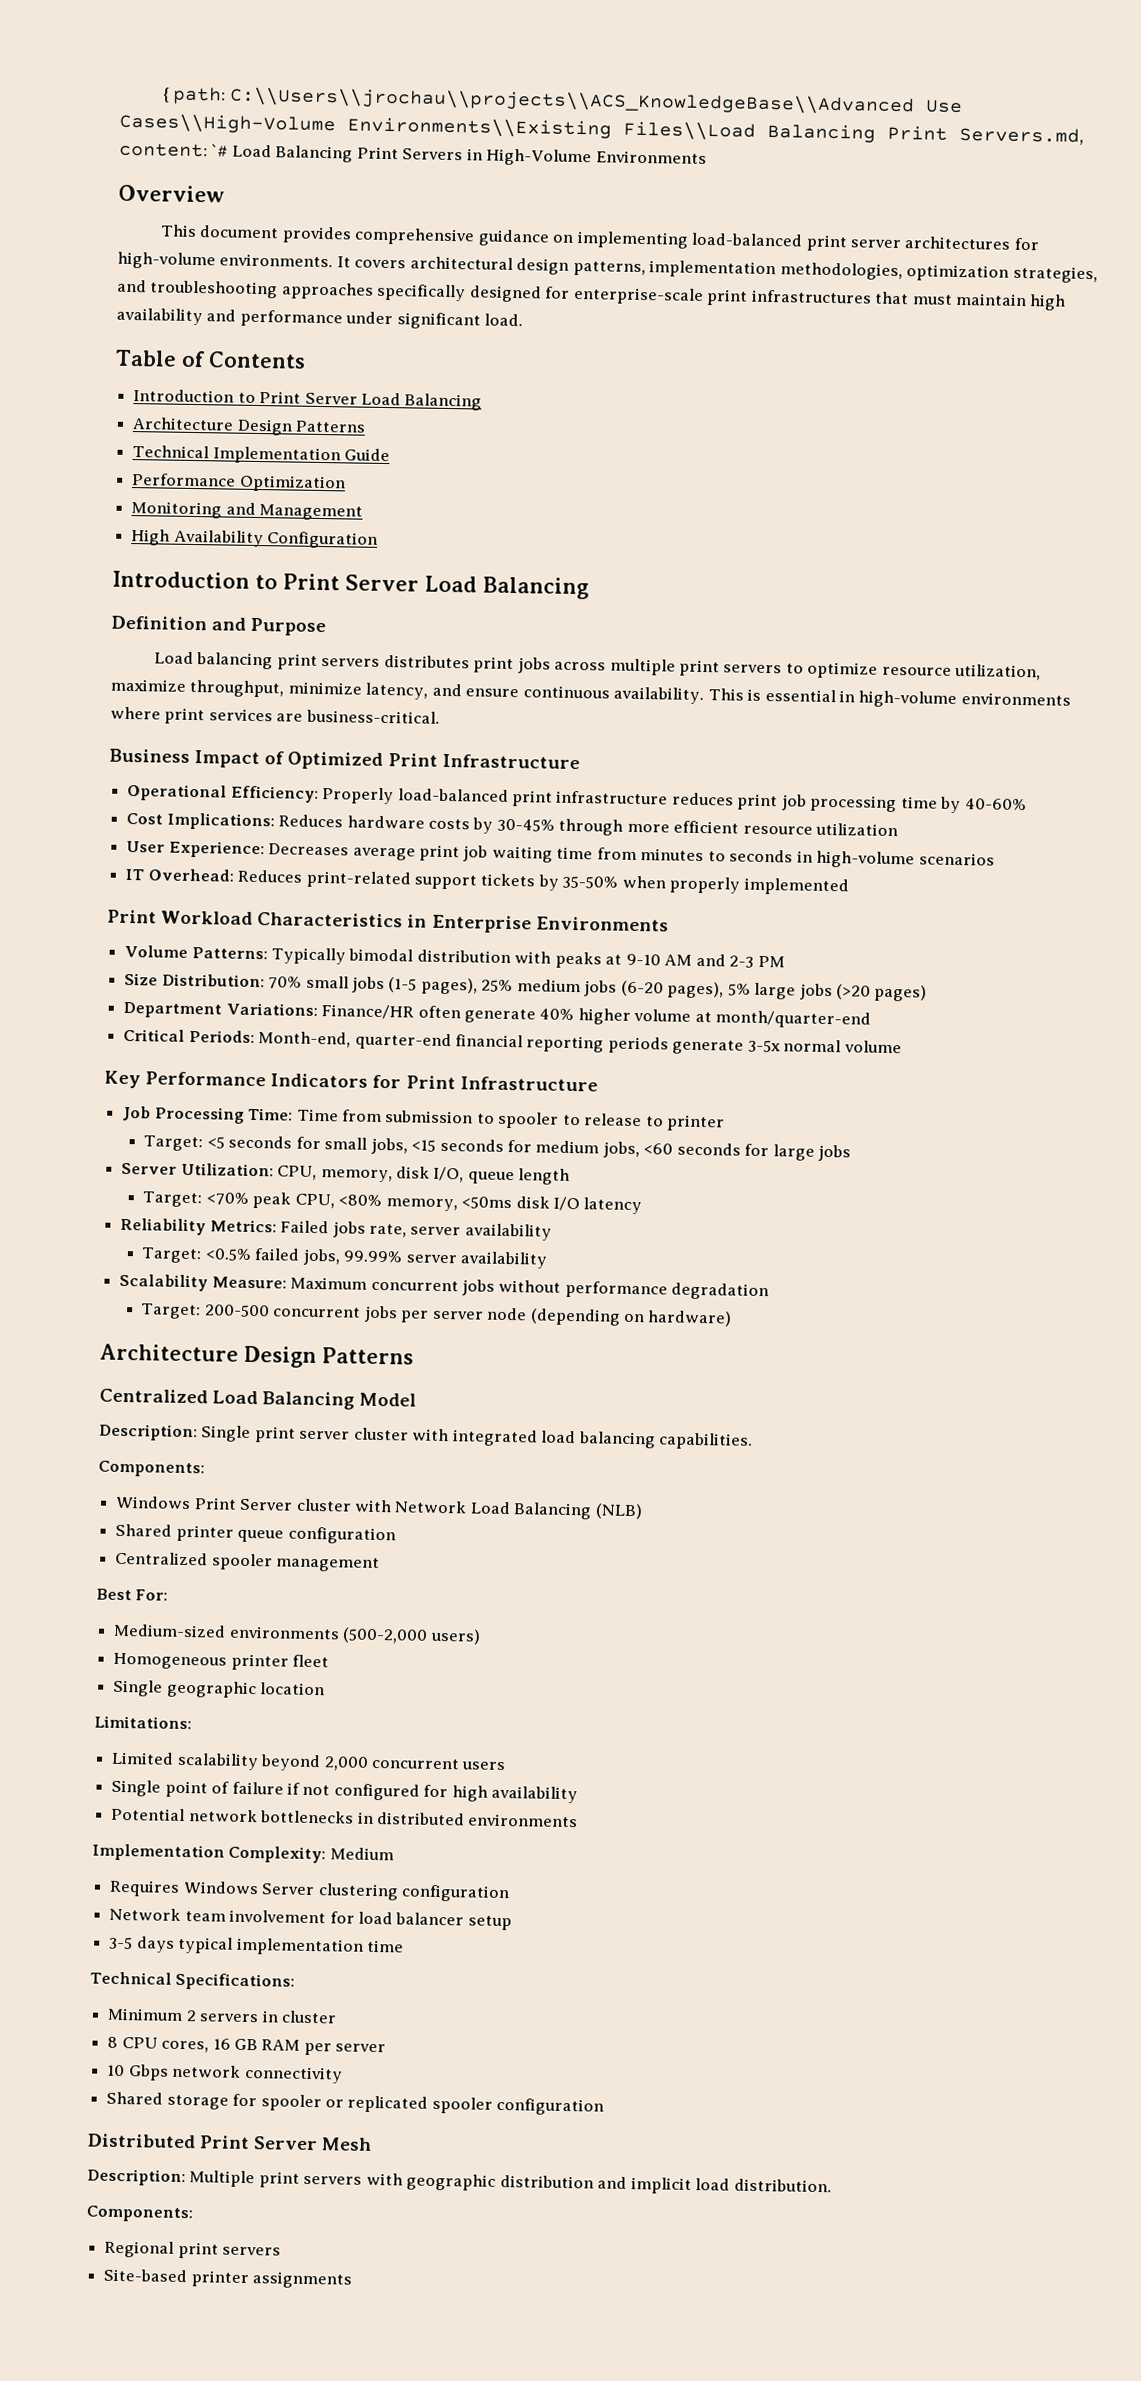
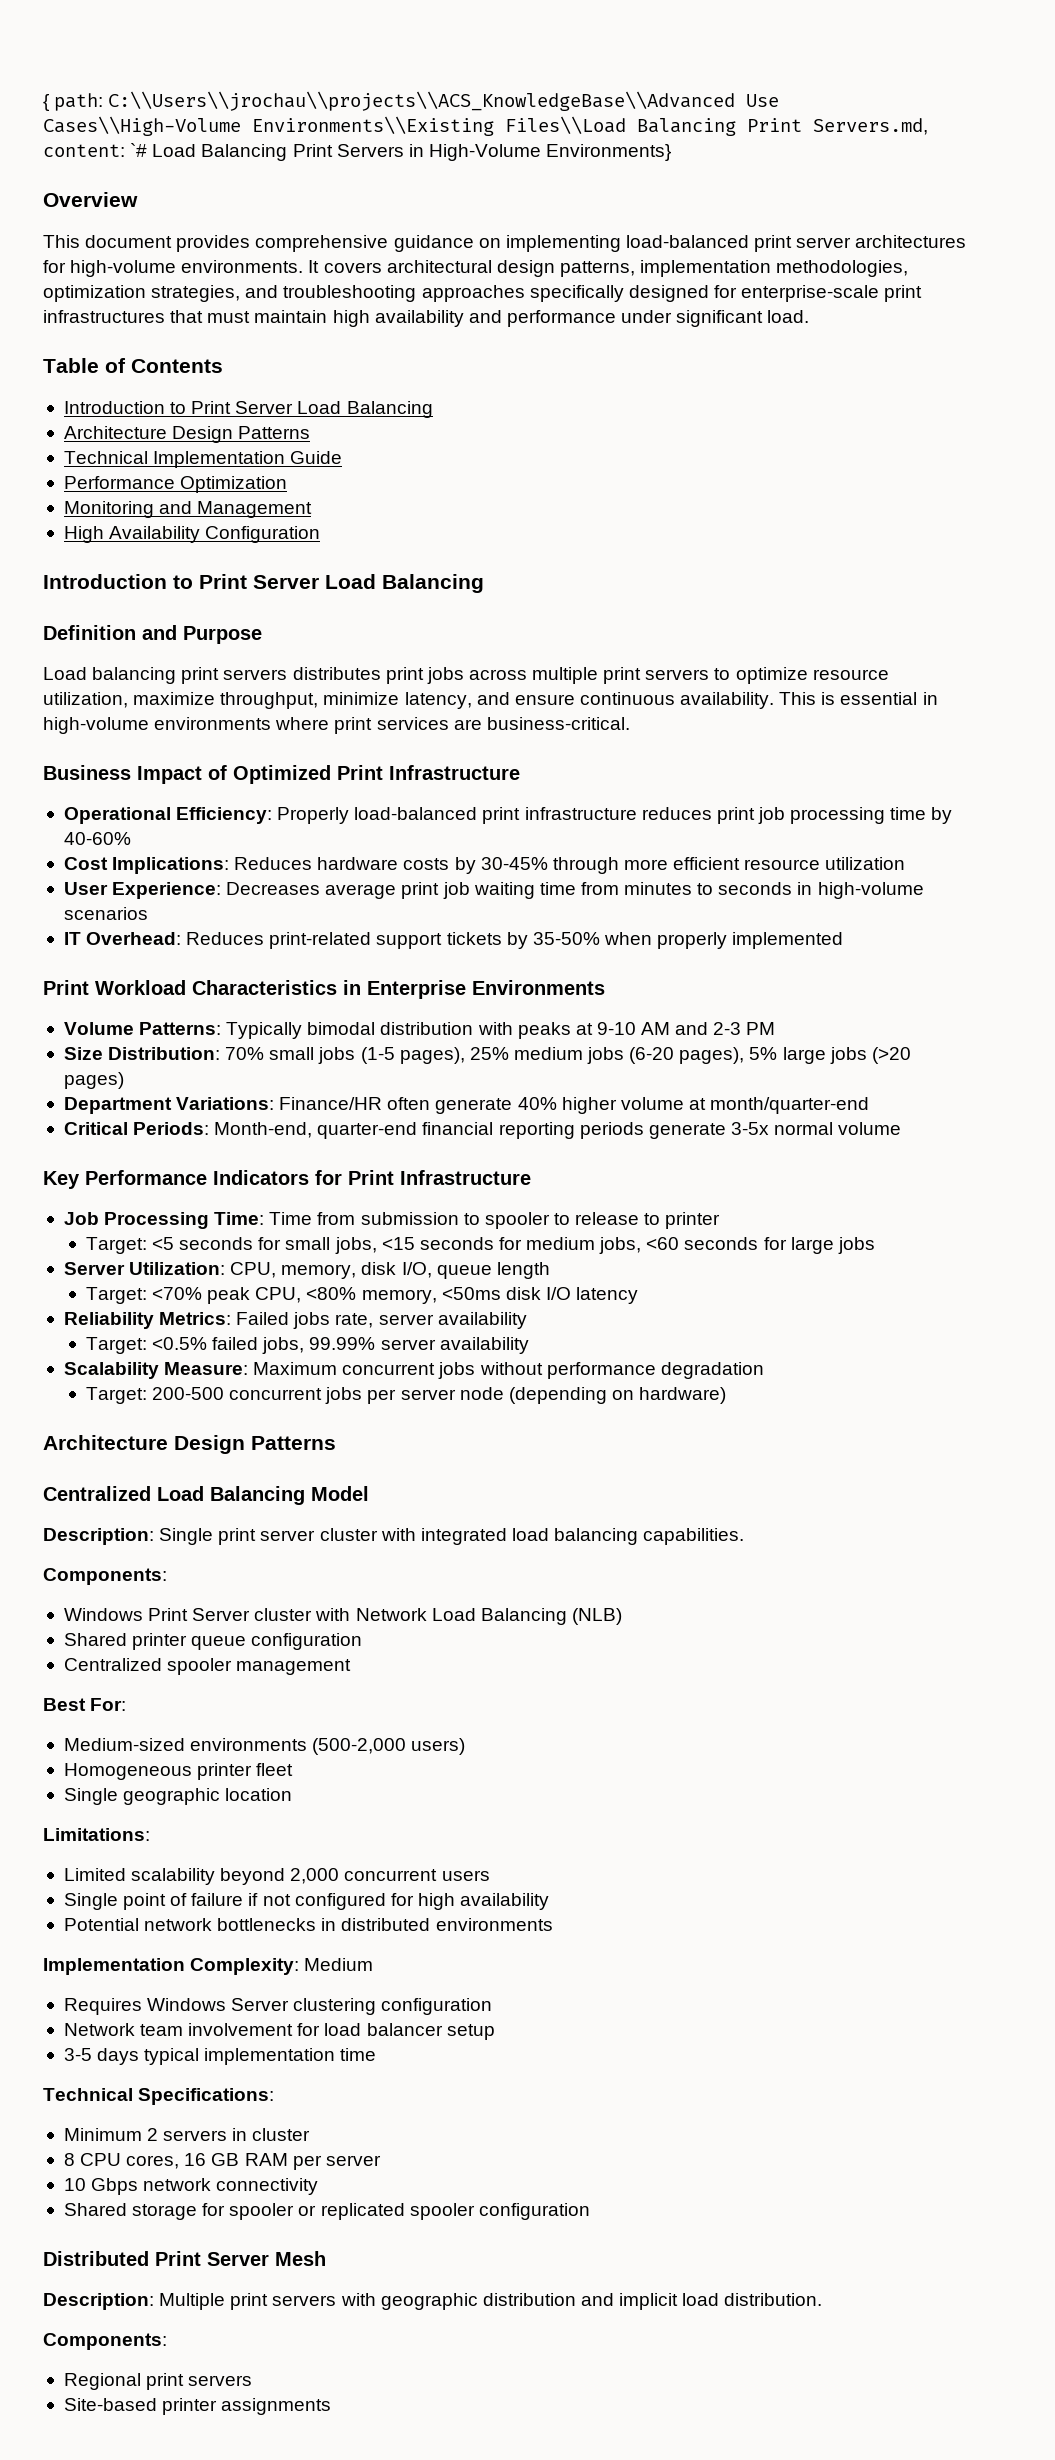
- { path: C:\\Users\\jrochau\\projects\\ACS_KnowledgeBase\\Advanced Use Cases\\High-Volume Environments\\Existing Files\\Load Balancing Print Servers.md, content: `# Load Balancing Print Servers in High-Volume Environments
+ { path: C:\\Users\\jrochau\\projects\\ACS_KnowledgeBase\\Advanced Use Cases\\High-Volume Environments\\Existing Files\\Load Balancing Print Servers.md, content: `# Load Balancing Print Servers in High-Volume Environments}

